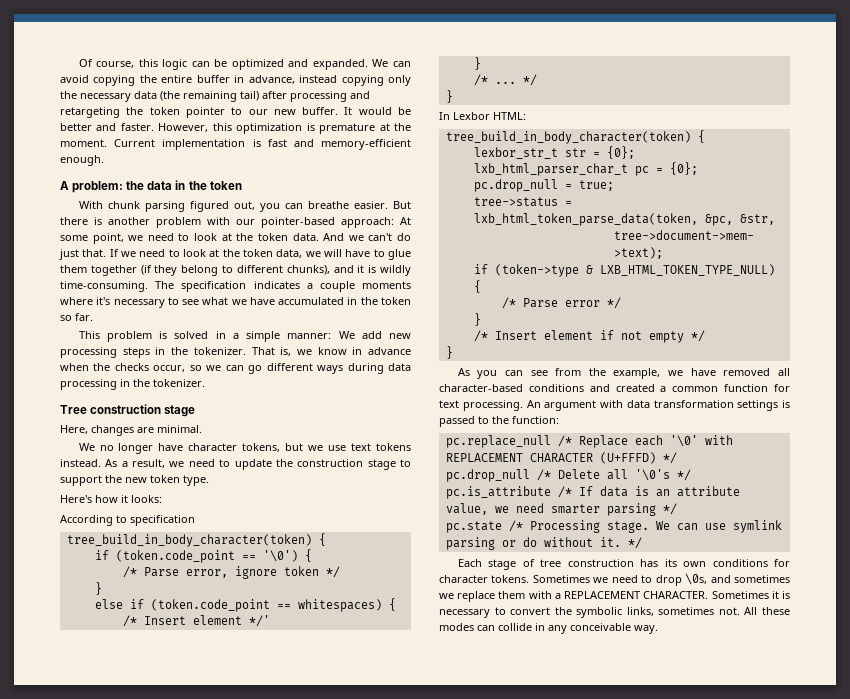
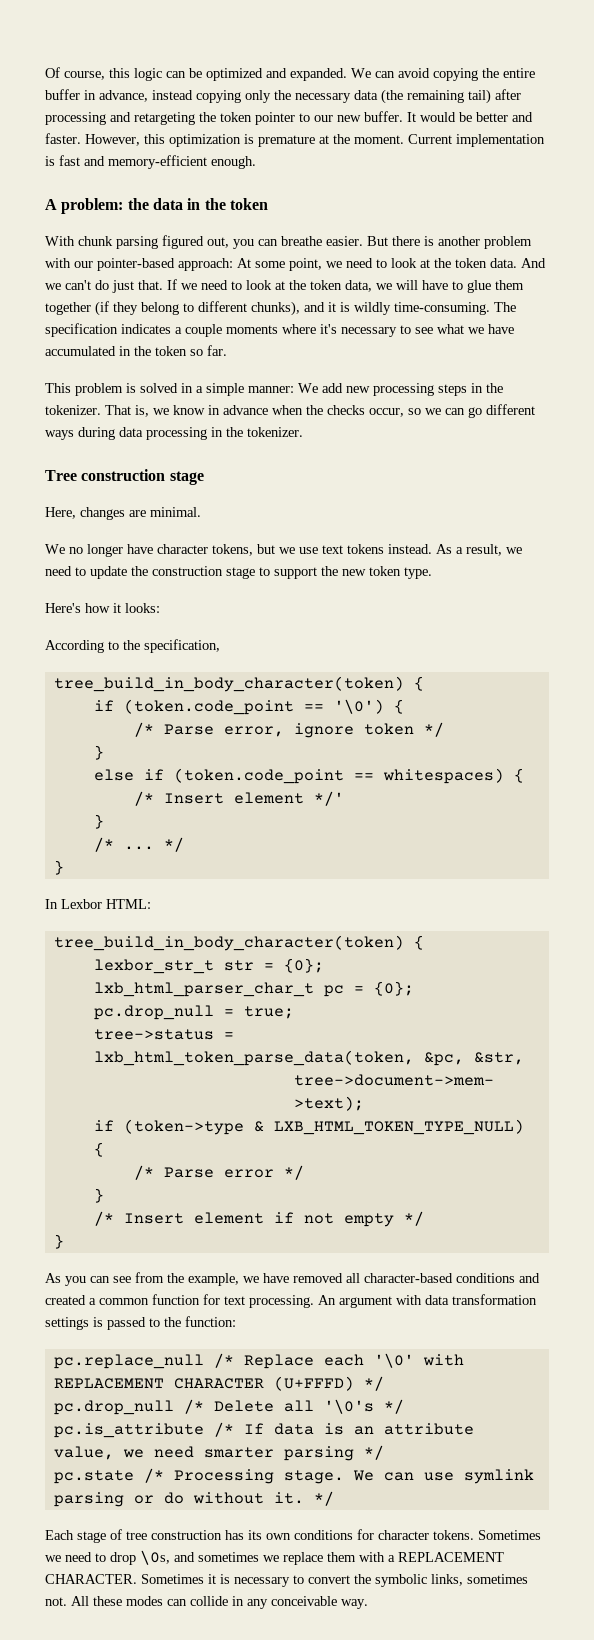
- According to specification
+ According to the specification,

